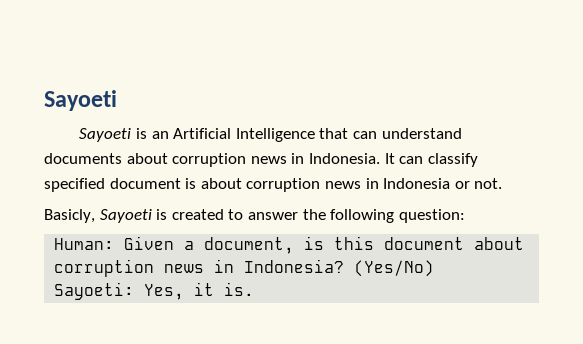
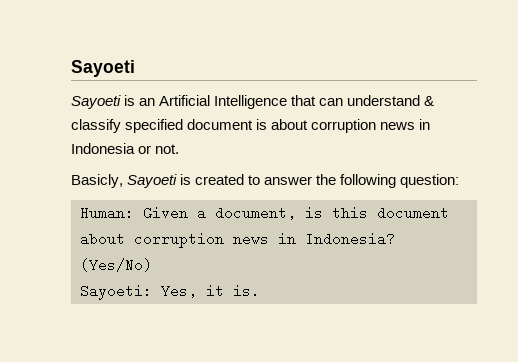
- Sayoeti is an Artificial Intelligence that can understand documents about corruption news in Indonesia. It can classify specified document is about corruption news in Indonesia or not.
+ Sayoeti is an Artificial Intelligence that can understand & classify specified document is about corruption news in Indonesia or not.

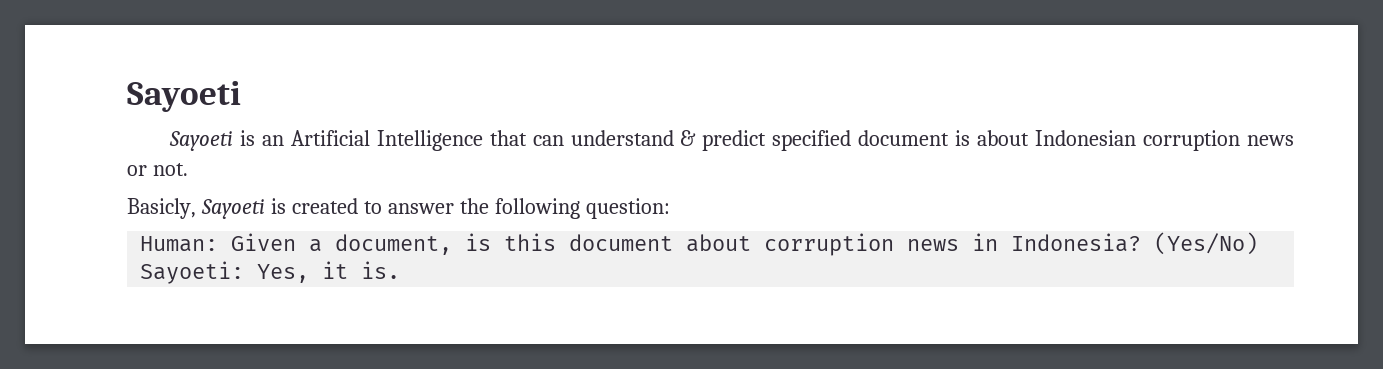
- Sayoeti is an Artificial Intelligence that can understand & classify specified document is about corruption news in Indonesia or not.
+ Sayoeti is an Artificial Intelligence that can understand & predict specified document is about Indonesian corruption news or not.

